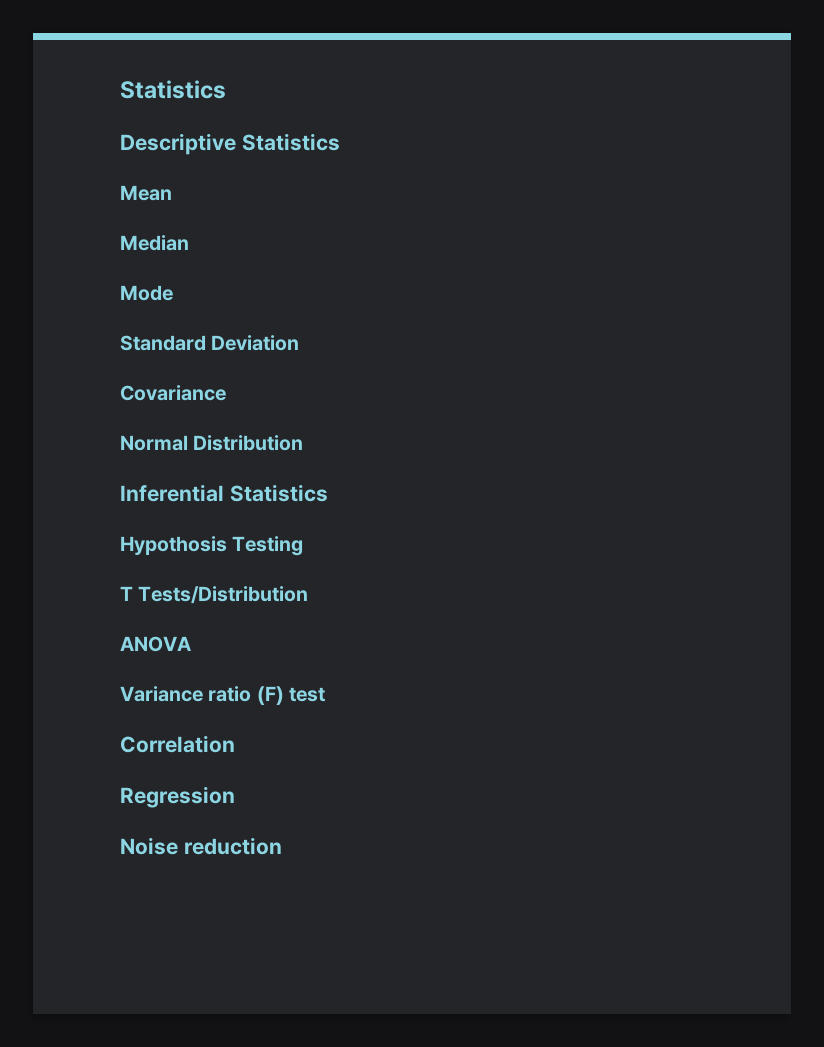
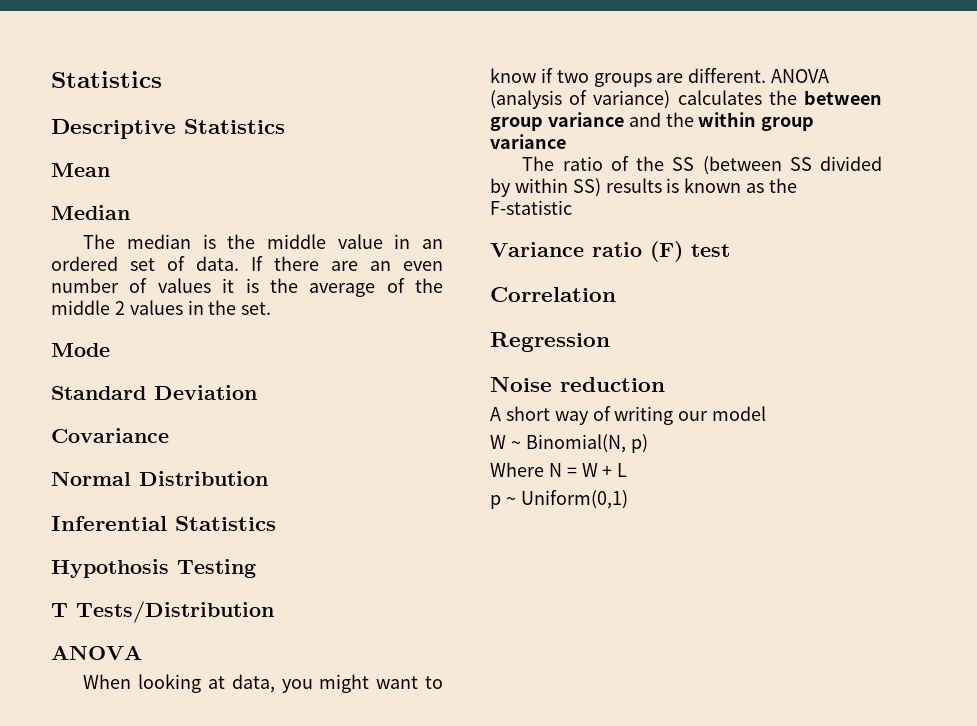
+ The median is the middle value in an ordered set of data. If there are an even number of values it is the average of the middle 2 values in the set.
+ When looking at data, you might want to know if two groups are different. ANOVA (analysis of variance) calculates the between group variance and the within group variance
+ The ratio of the SS (between SS divided by within SS) results is known as the F-statistic
+ A short way of writing our model
+ W ~ Binomial(N, p)
+ Where N = W + L
+ p ~ Uniform(0,1)

